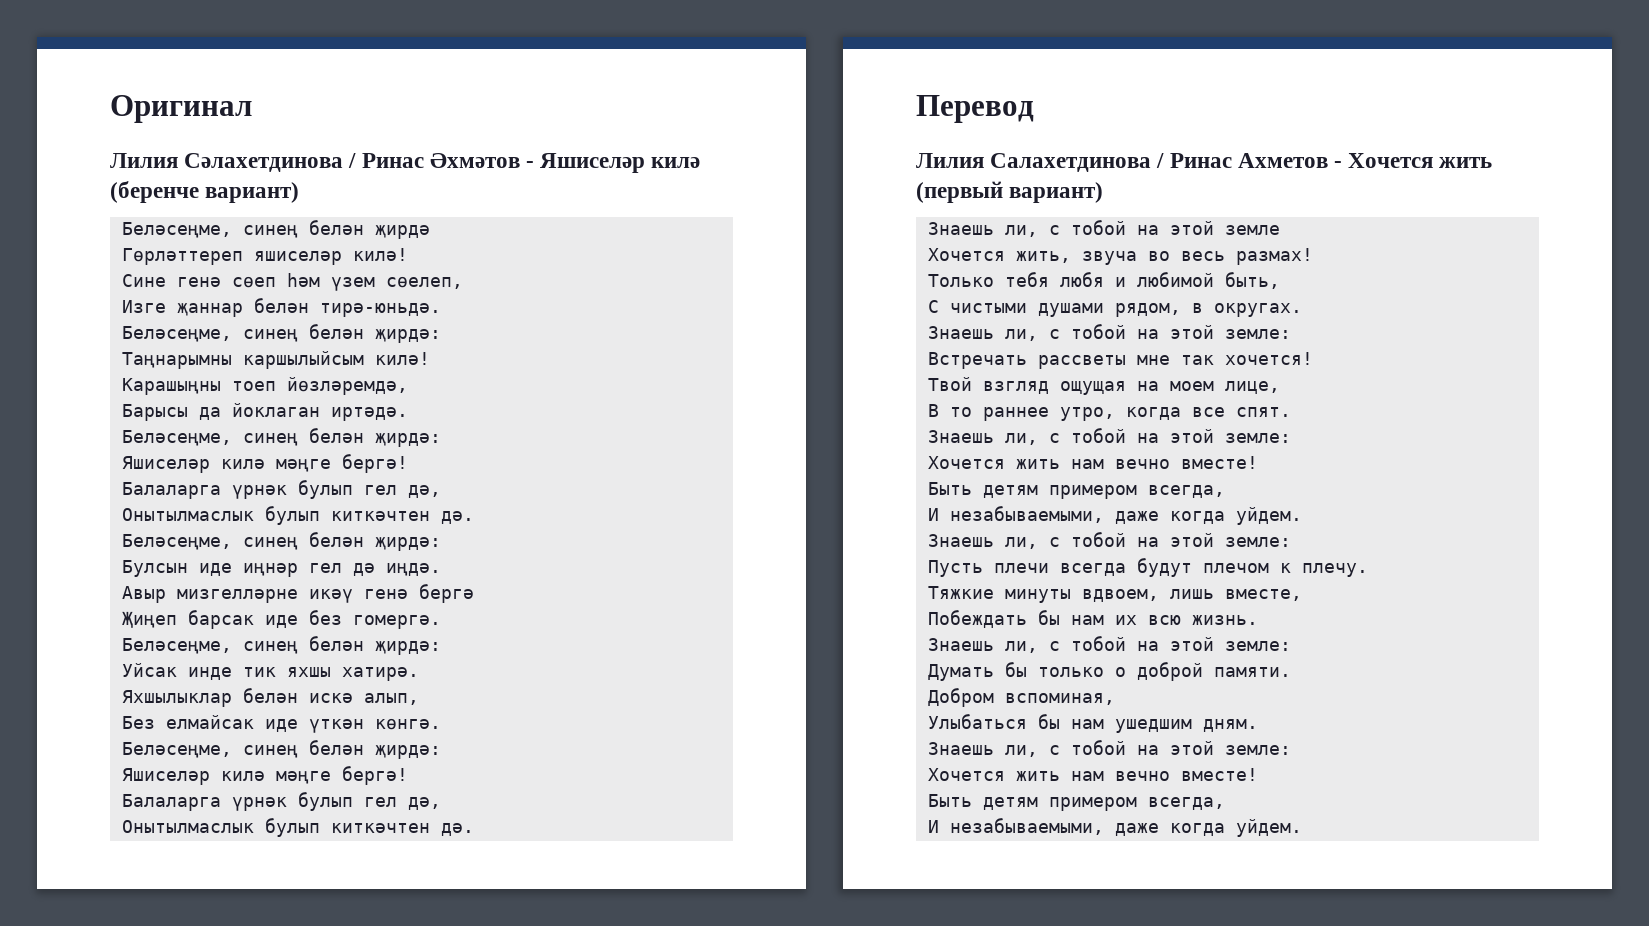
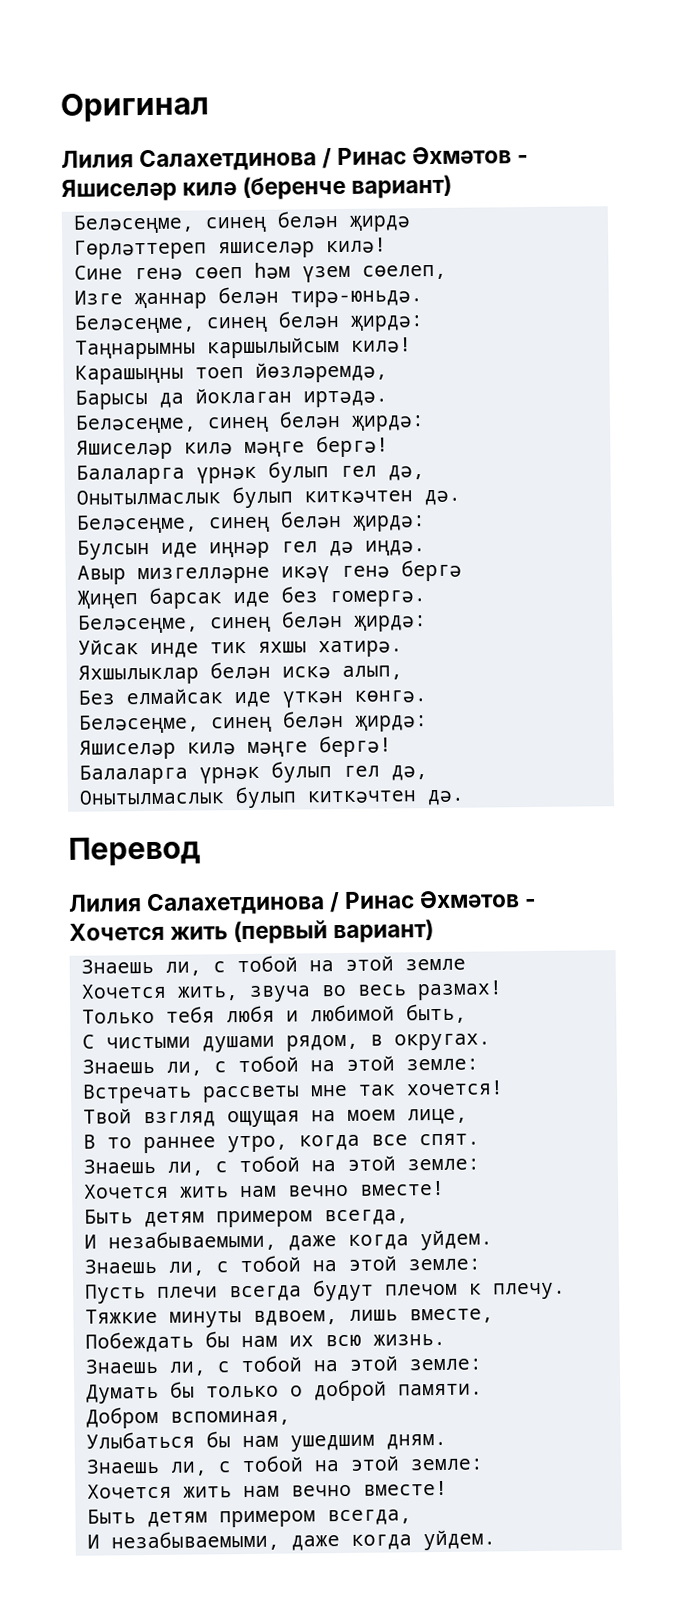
- Лилия Сәлахетдинова / Ринас Әхмәтов - Яшиселәр килә (беренче вариант)
+ Лилия Салахетдинова / Ринас Әхмәтов - Яшиселәр килә (беренче вариант)
- Лилия Салахетдинова / Ринас Ахметов - Хочется жить (первый вариант)
+ Лилия Салахетдинова / Ринас Әхмәтов - Хочется жить (первый вариант)

